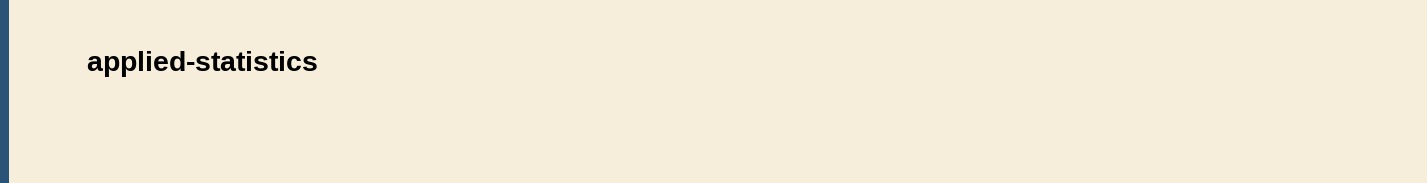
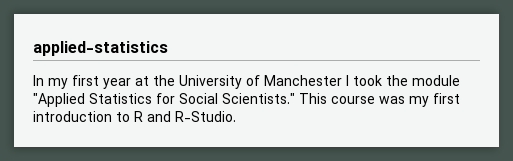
+ In my first year at the University of Manchester I took the module "Applied Statistics for Social Scientists." This course was my first introduction to R and R-Studio.

